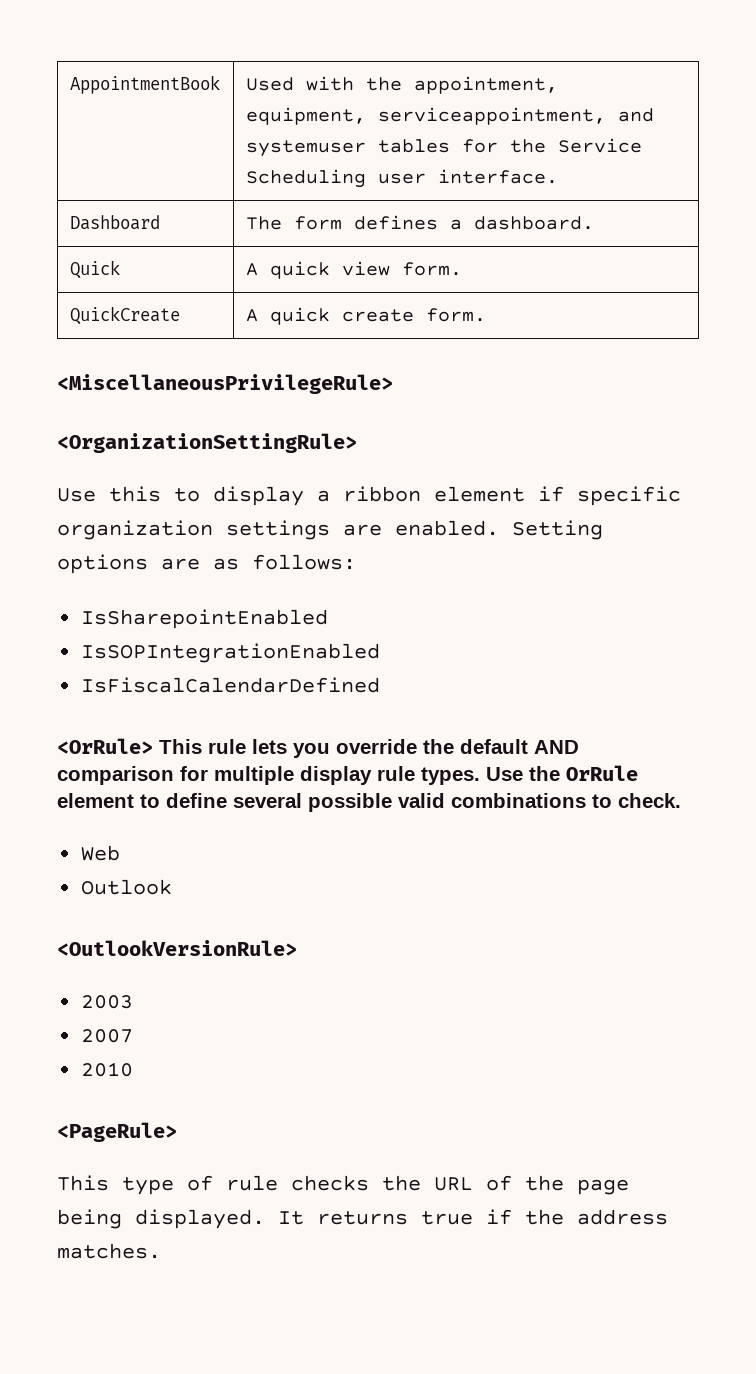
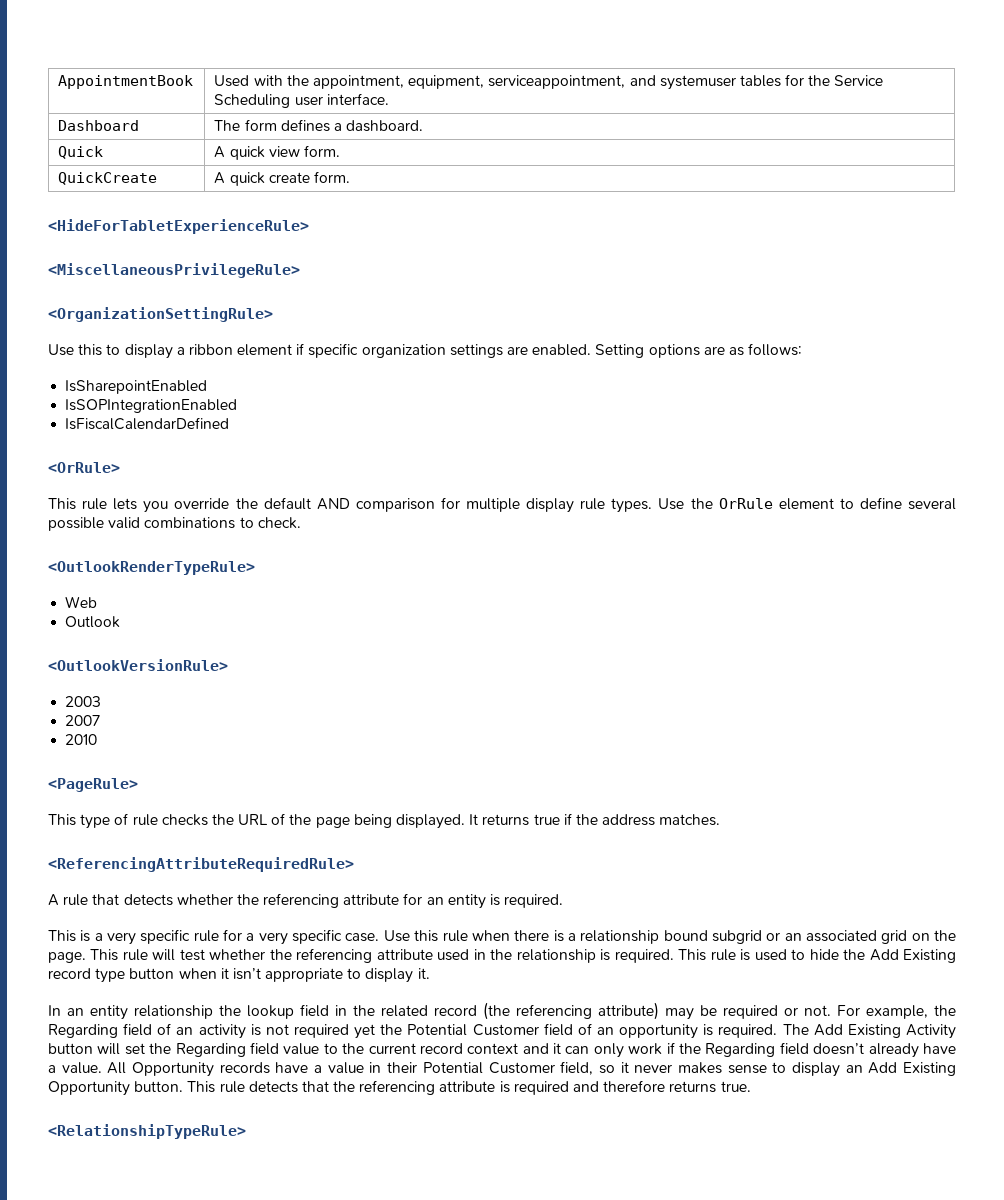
+ <HideForTabletExperienceRule>
- <OrRule> This rule lets you override the default AND comparison for multiple display rule types.
+ <OrRule>
+ This rule lets you override the default AND comparison for multiple display rule types.
+ <OutlookRenderTypeRule>
+ <ReferencingAttributeRequiredRule>
+ A rule that detects whether the referencing attribute for an entity is required.
+ This is a very specific rule for a very specific case. Use this rule when there is a relationship bound subgrid or an associated grid on the page. This rule will test whether the referencing attribute used in the relationship is required. This rule is used to hide the Add Existing record type button when it isn’t appropriate to display it.
+ In an entity relationship the lookup field in the related record (the referencing attribute) may be required or not. For example, the Regarding field of an activity is not required yet the Potential Customer field of an opportunity is required. The Add Existing Activity button will set the Regarding field value to the current record context and it can only work if the Regarding field doesn’t already have a value. All Opportunity records have a value in their Potential Customer field, so it never makes sense to display an Add Existing Opportunity button. This rule detects that the referencing attribute is required and therefore returns true.
+ <RelationshipTypeRule>

